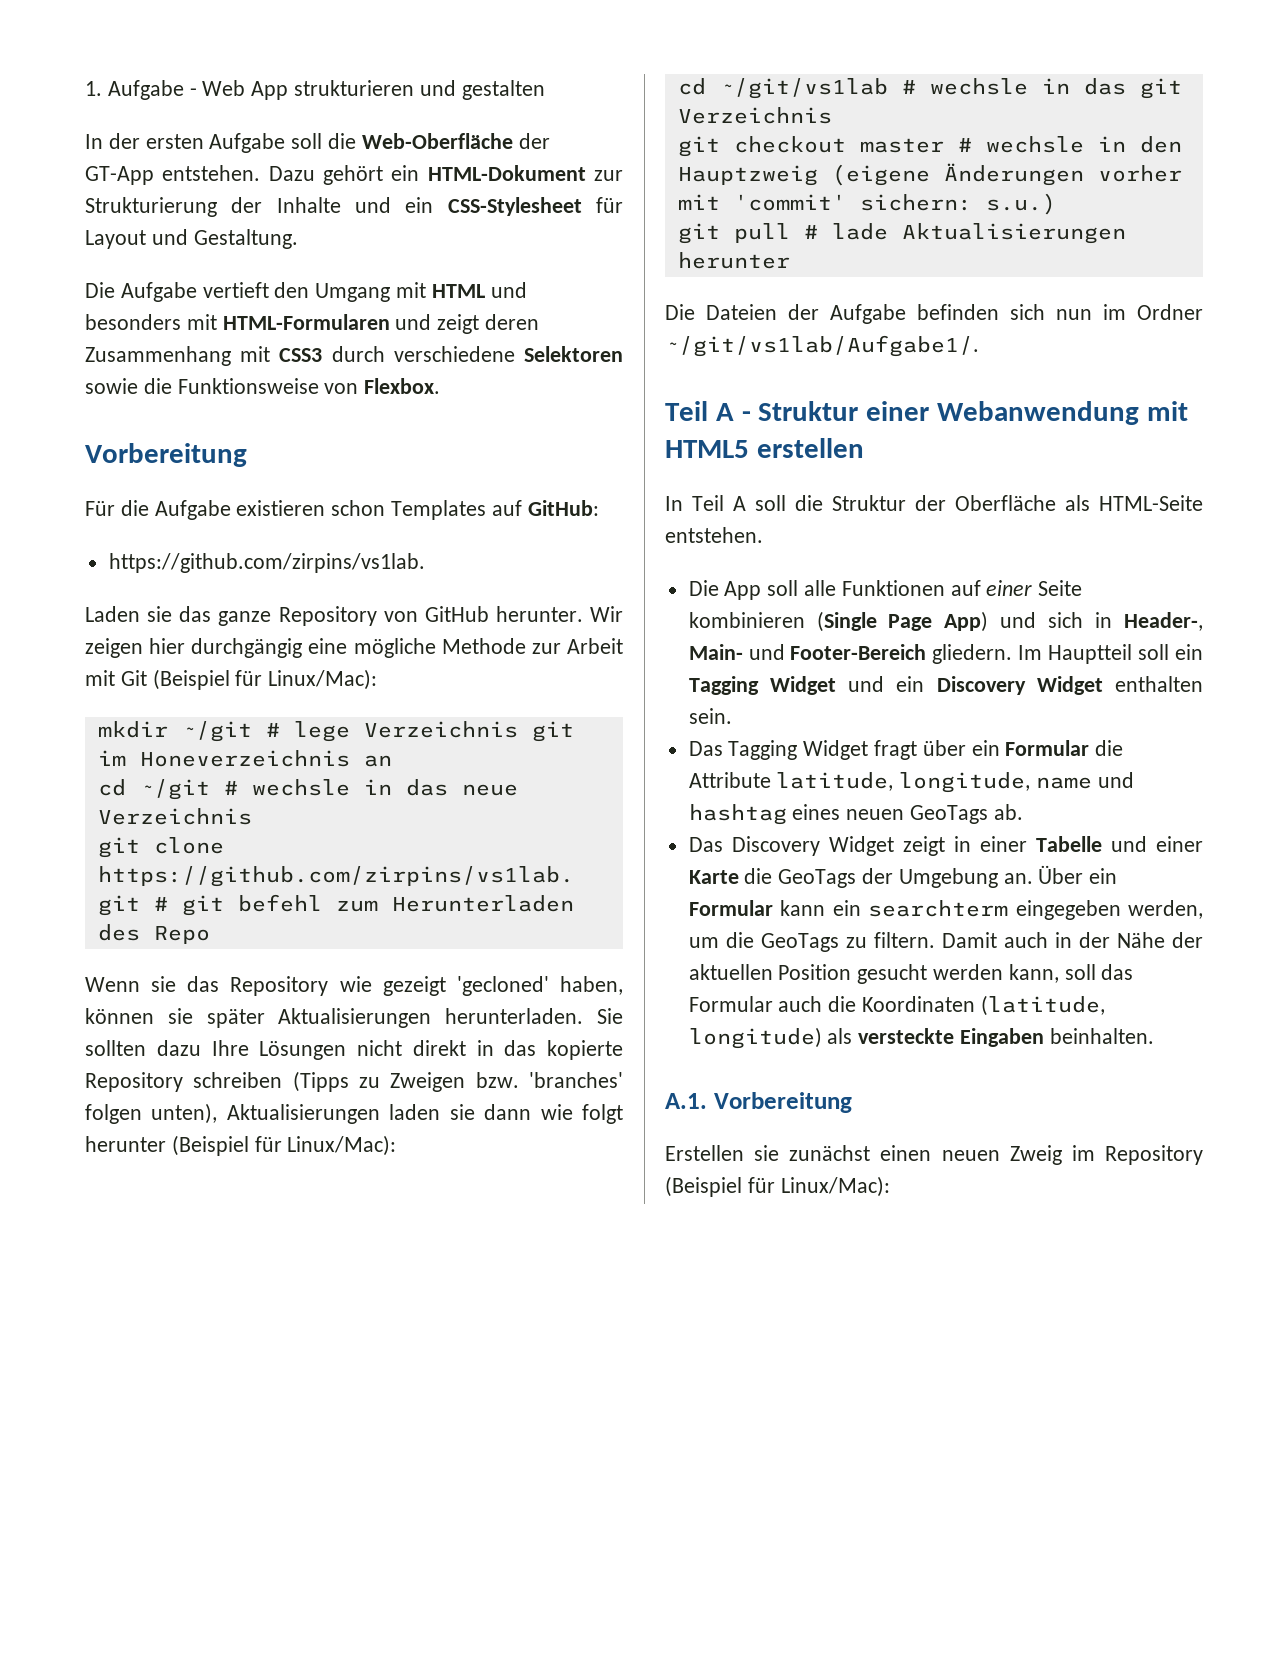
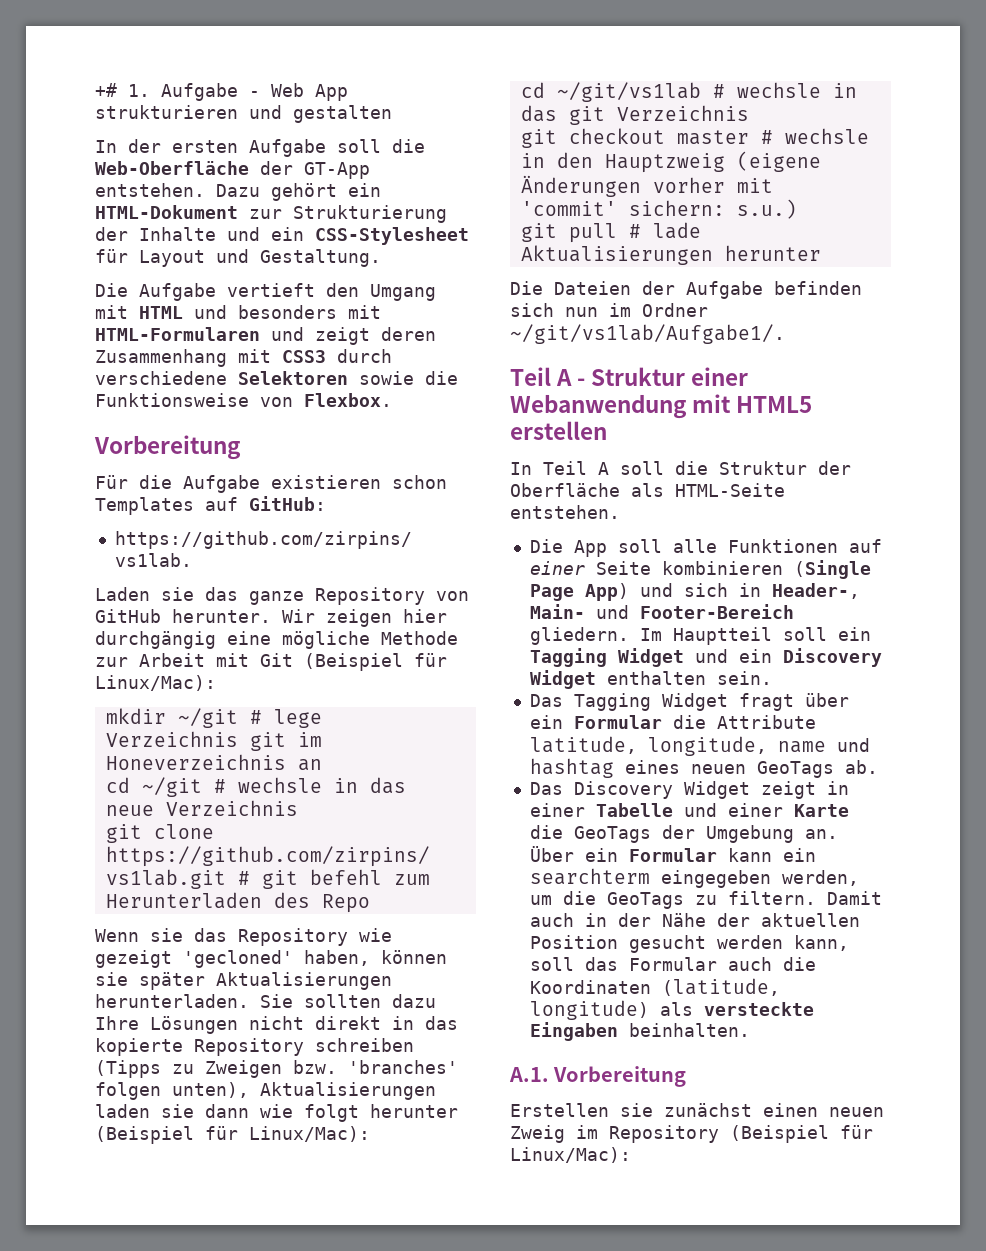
- 1. Aufgabe - Web App strukturieren und gestalten
+ +# 1. Aufgabe - Web App strukturieren und gestalten

